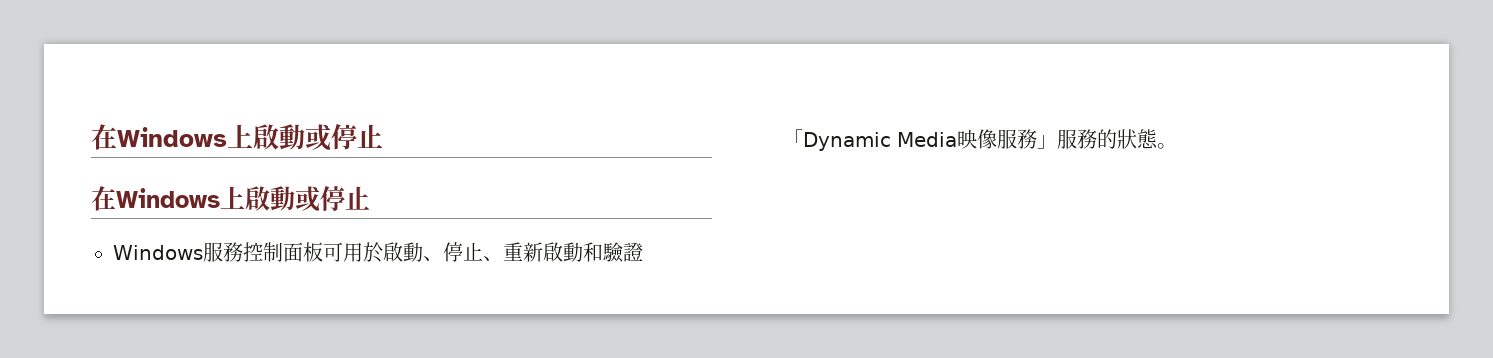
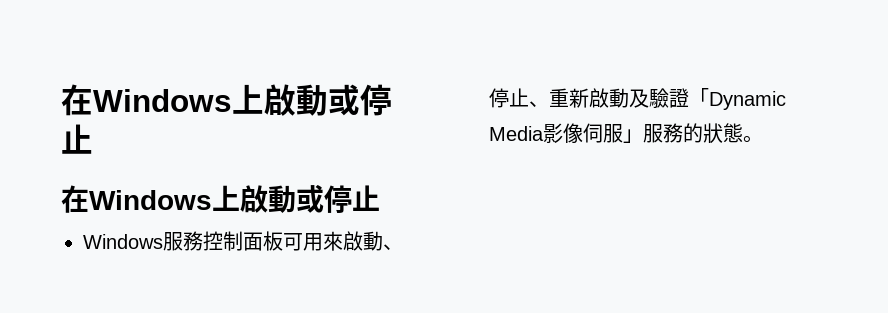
- Windows服務控制面板可用於啟動、停止、重新啟動和驗證「Dynamic Media映像服務」服務的狀態。
+ Windows服務控制面板可用來啟動、停止、重新啟動及驗證「Dynamic Media影像伺服」服務的狀態。

